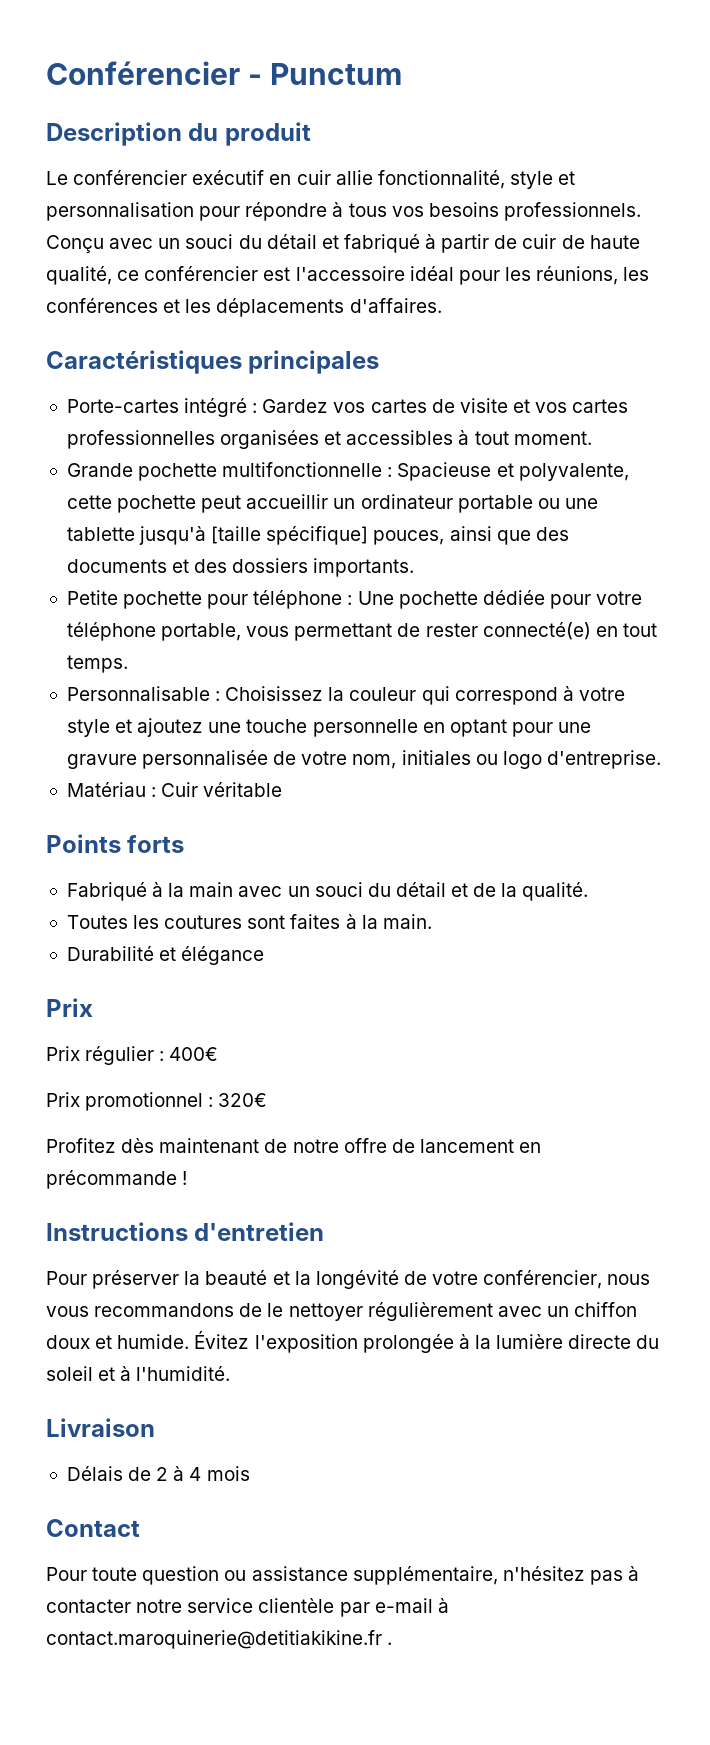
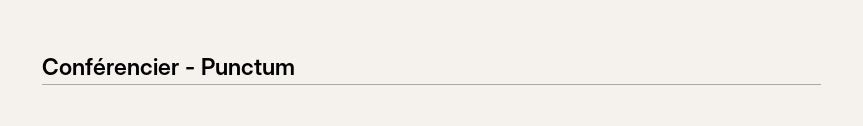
- Description du produit
- Le conférencier exécutif en cuir allie fonctionnalité, style et personnalisation pour répondre à tous vos besoins professionnels. Conçu avec un souci du détail et fabriqué à partir de cuir de haute qualité, ce conférencier est l'accessoire idéal pour les réunions, les conférences et les déplacements d'affaires.
- Caractéristiques principales
- Porte-cartes intégré : Gardez vos cartes de visite et vos cartes professionnelles organisées et accessibles à tout moment.
- Grande pochette multifonctionnelle : Spacieuse et polyvalente, cette pochette peut accueillir un ordinateur portable ou une tablette jusqu'à [taille spécifique] pouces, ainsi que des documents et des dossiers importants.
- Petite pochette pour téléphone : Une pochette dédiée pour votre téléphone portable, vous permettant de rester connecté(e) en tout temps.
- Personnalisable : Choisissez la couleur qui correspond à votre style et ajoutez une touche personnelle en optant pour une gravure personnalisée de votre nom, initiales ou logo d'entreprise.
- Matériau : Cuir véritable
- Points forts
- Fabriqué à la main avec un souci du détail et de la qualité.
- Toutes les coutures sont faites à la main.
- Durabilité et élégance
- Prix
- Prix régulier : 400€
- Prix promotionnel : 320€
- Profitez dès maintenant de notre offre de lancement en précommande !
- Instructions d'entretien
- Pour préserver la beauté et la longévité de votre conférencier, nous vous recommandons de le nettoyer régulièrement avec un chiffon doux et humide. Évitez l'exposition prolongée à la lumière directe du soleil et à l'humidité.
- Livraison
- Délais de 2 à 4 mois
- Contact
- Pour toute question ou assistance supplémentaire, n'hésitez pas à contacter notre service clientèle par e-mail à contact.maroquinerie@detitiakikine.fr .

